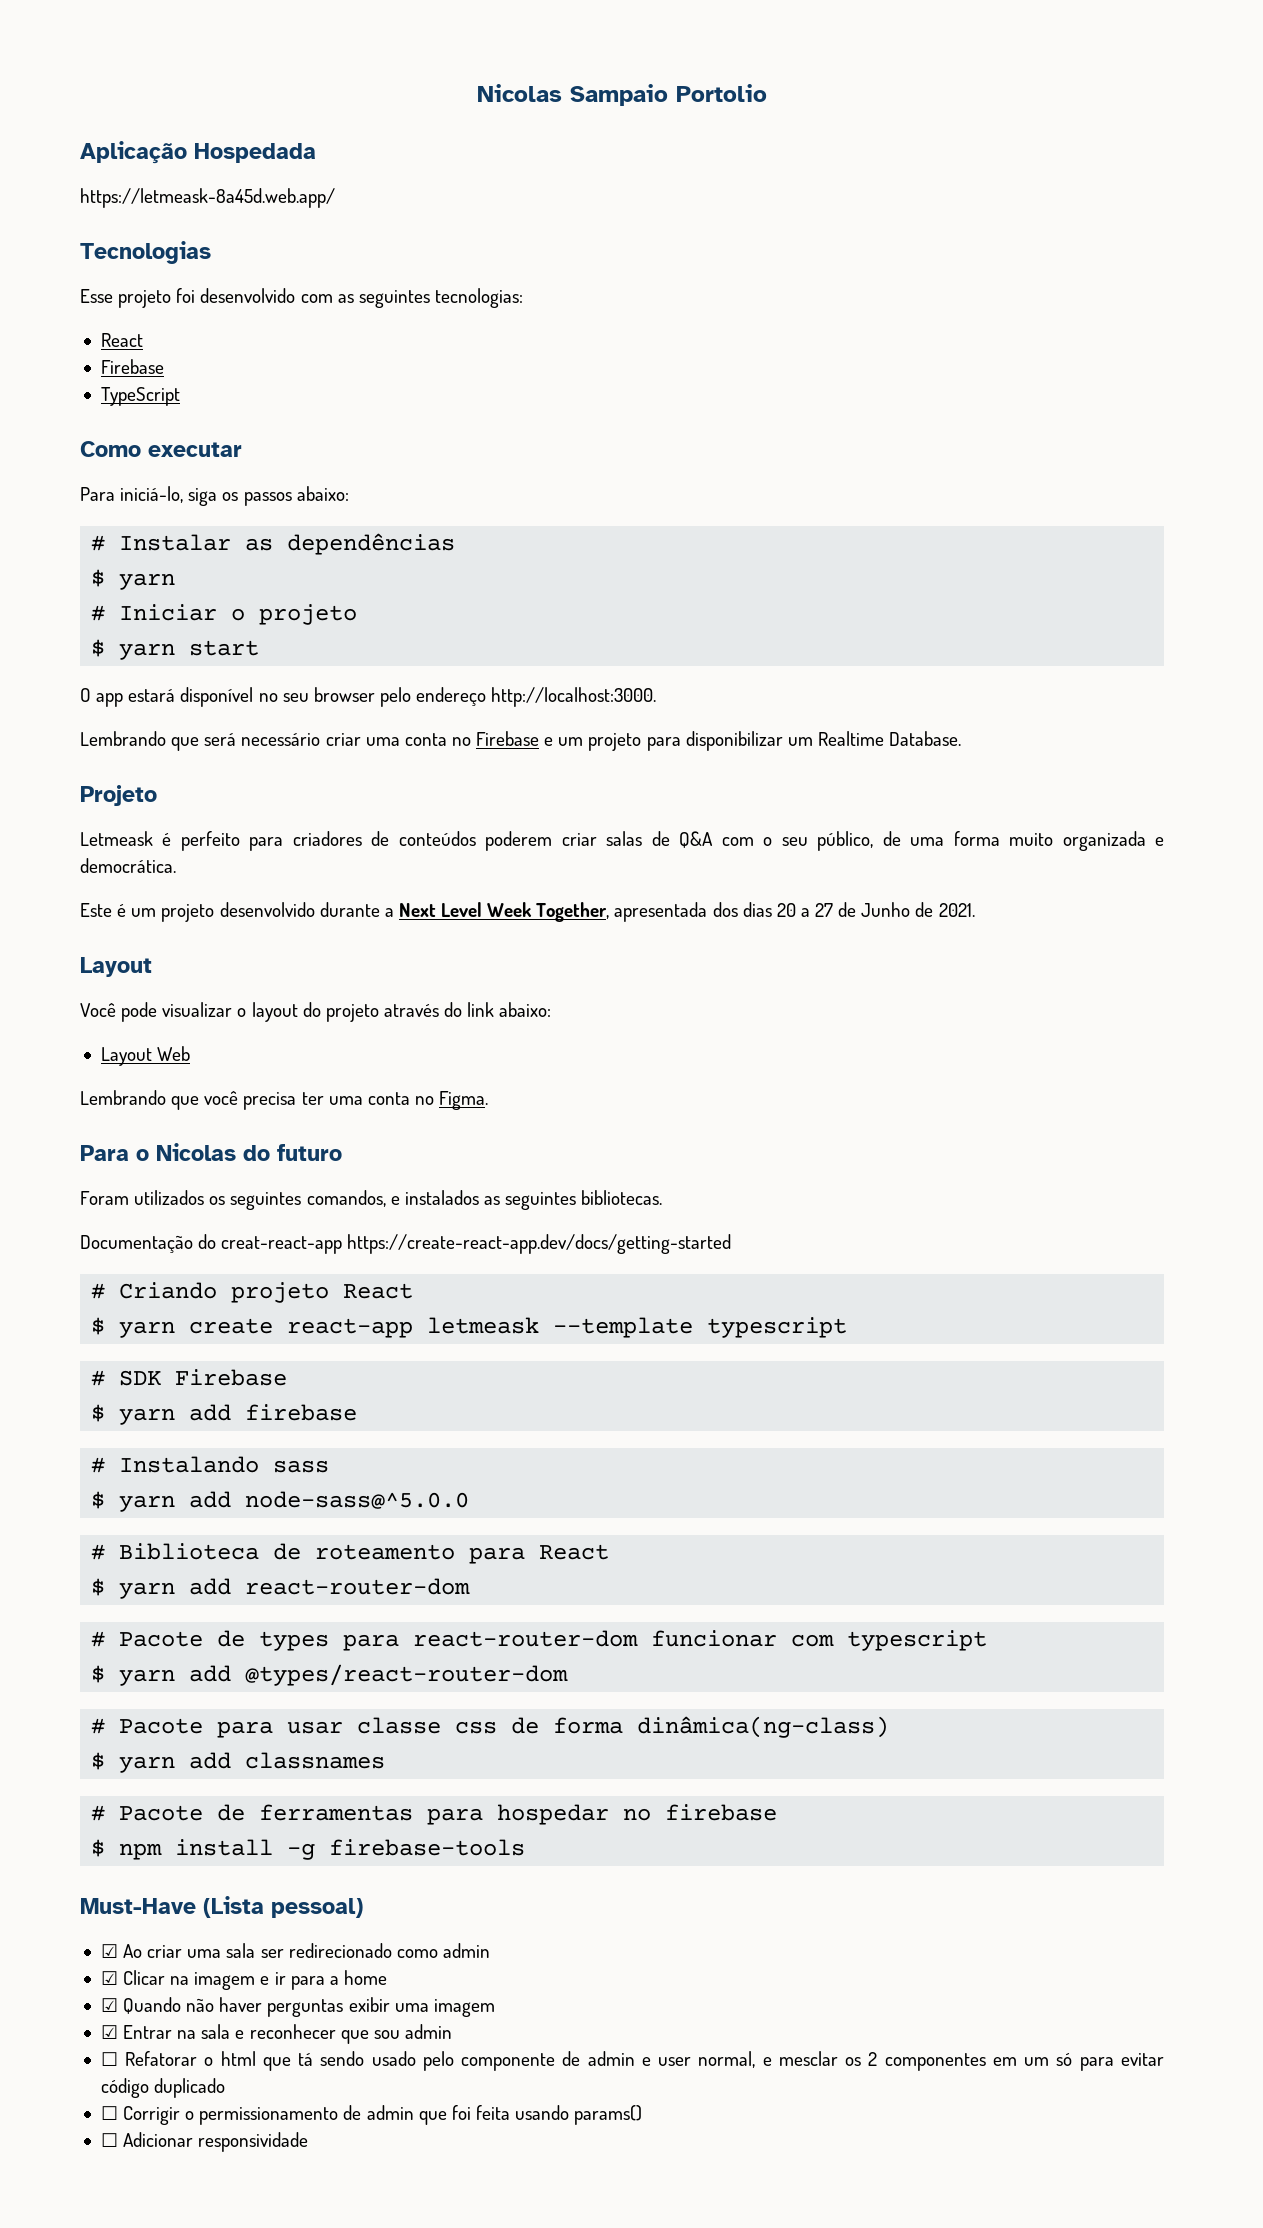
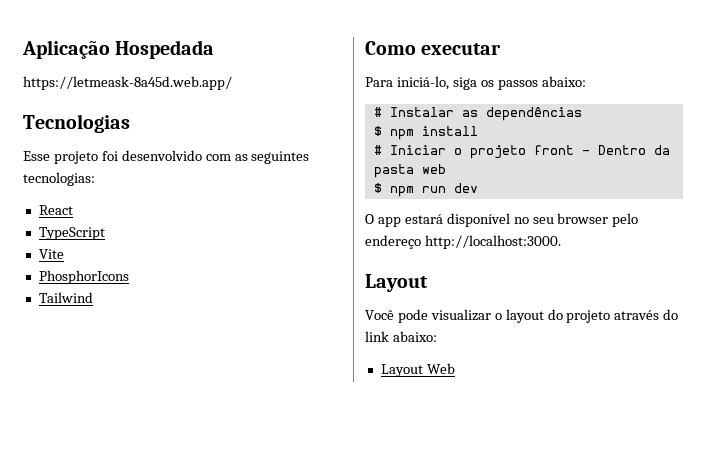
- Nicolas Sampaio Portolio
  Esse projeto foi desenvolvido com as seguintes tecnologias:
  React
- Firebase
  TypeScript
+ Vite
+ PhosphorIcons
+ Tailwind
  # Instalar as dependências
- $ yarn
+ $ npm install
- # Iniciar o projeto
- $ yarn start
+ # Iniciar o projeto front - Dentro da pasta web
+ $ npm run dev
- Lembrando que será necessário criar uma conta no Firebase e um projeto para disponibilizar um Realtime Database.
- Projeto
- Letmeask é perfeito para criadores de conteúdos poderem criar salas de Q&A com o seu público, de uma forma muito organizada e democrática.
- Este é um projeto desenvolvido durante a Next Level Week Together, apresentada dos dias 20 a 27 de Junho de 2021.
- Lembrando que você precisa ter uma conta no Figma.
- Para o Nicolas do futuro
- Foram utilizados os seguintes comandos, e instalados as seguintes bibliotecas.
- Documentação do creat-react-app https://create-react-app.dev/docs/getting-started
- # Criando projeto React
- $ yarn create react-app letmeask --template typescript
- # SDK Firebase
- $ yarn add firebase
- # Instalando sass
- $ yarn add node-sass@^5.0.0
- # Biblioteca de roteamento para React
- $ yarn add react-router-dom
- # Pacote de types para react-router-dom funcionar com typescript
- $ yarn add @types/react-router-dom
- # Pacote para usar classe css de forma dinâmica(ng-class)
- $ yarn add classnames
- # Pacote de ferramentas para hospedar no firebase
- $ npm install -g firebase-tools
- Must-Have (Lista pessoal)
- ☑ Ao criar uma sala ser redirecionado como admin
- ☑ Clicar na imagem e ir para a home
- ☑ Quando não haver perguntas exibir uma imagem
- ☑ Entrar na sala e reconhecer que sou admin
- ☐ Refatorar o html que tá sendo usado pelo componente de admin e user normal, e mesclar os 2 componentes em um só para evitar código duplicado
- ☐ Corrigir o permissionamento de admin que foi feita usando params()
- ☐ Adicionar responsividade

